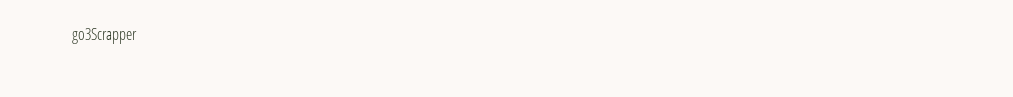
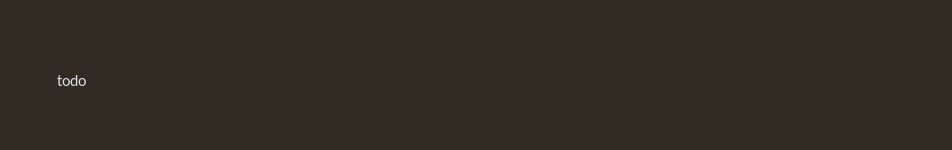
- go3Scrapper
+ todo

